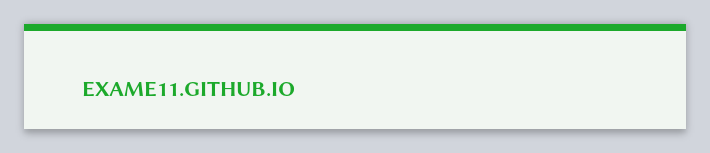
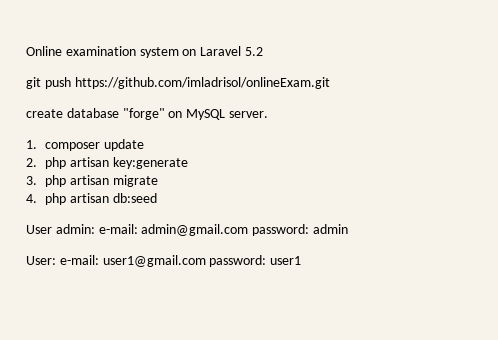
- EXAME11.GITHUB.IO
+ Online examination system on Laravel 5.2
+ git push https://github.com/imladrisol/onlineExam.git
+ create database "forge" on MySQL server.
+ 1. composer update
+ 2. php artisan key:generate
+ 3. php artisan migrate
+ 4. php artisan db:seed
+ User admin: e-mail: admin@gmail.com password: admin
+ User: e-mail: user1@gmail.com password: user1

